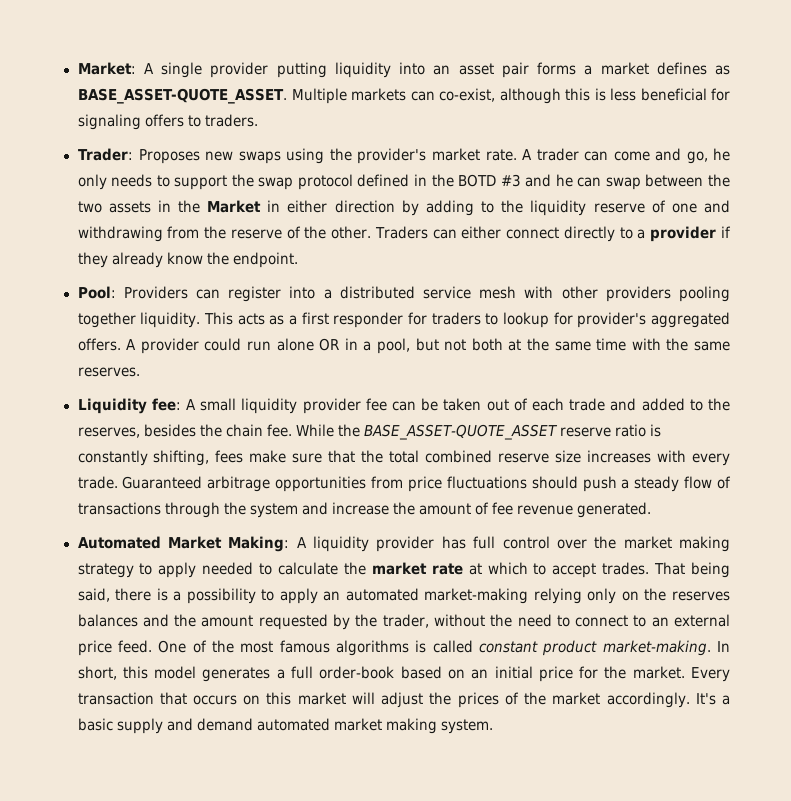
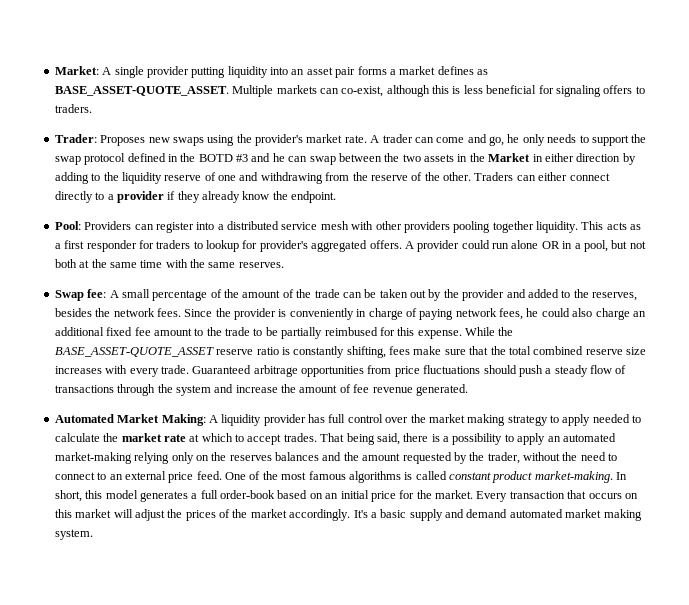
- Liquidity fee: A small liquidity provider fee can be taken out of each trade and added to the reserves, besides the chain fee.
+ Swap fee: A small percentage of the amount of the trade can be taken out by the provider and added to the reserves, besides the network fees. Since the provider is conveniently in charge of paying network fees, he could also charge an additional fixed fee amount to the trade to be partially reimbused for this expense.

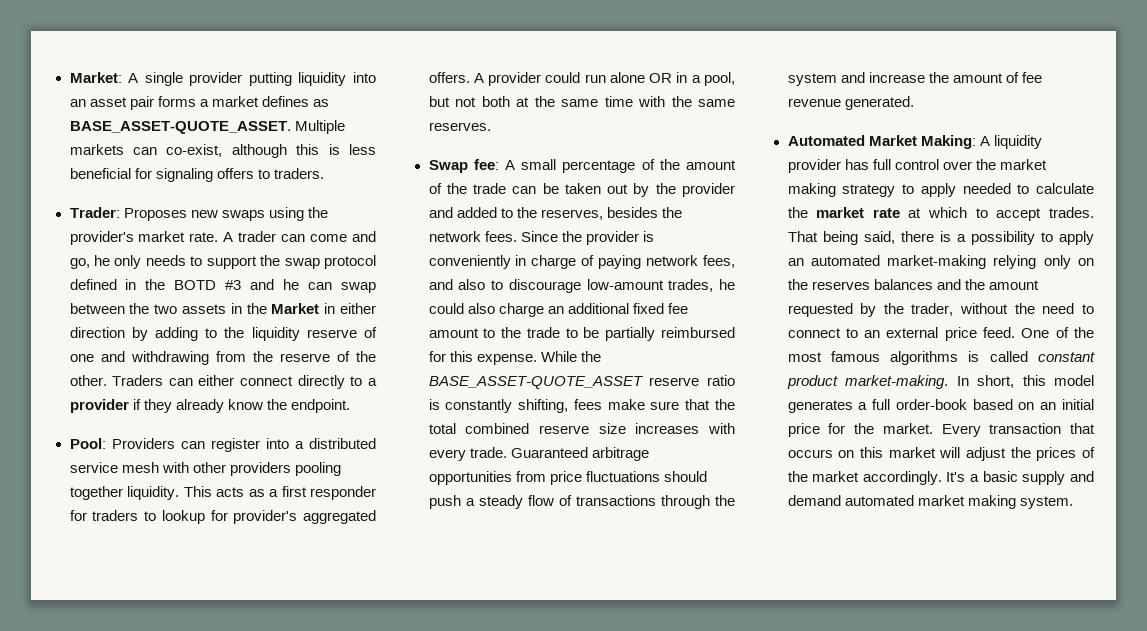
- Since the provider is conveniently in charge of paying network fees, he could also charge an additional fixed fee amount to the trade to be partially reimbused for this expense.
+ Since the provider is conveniently in charge of paying network fees, and also to discourage low-amount trades, he could also charge an additional fixed fee amount to the trade to be partially reimbursed for this expense.

